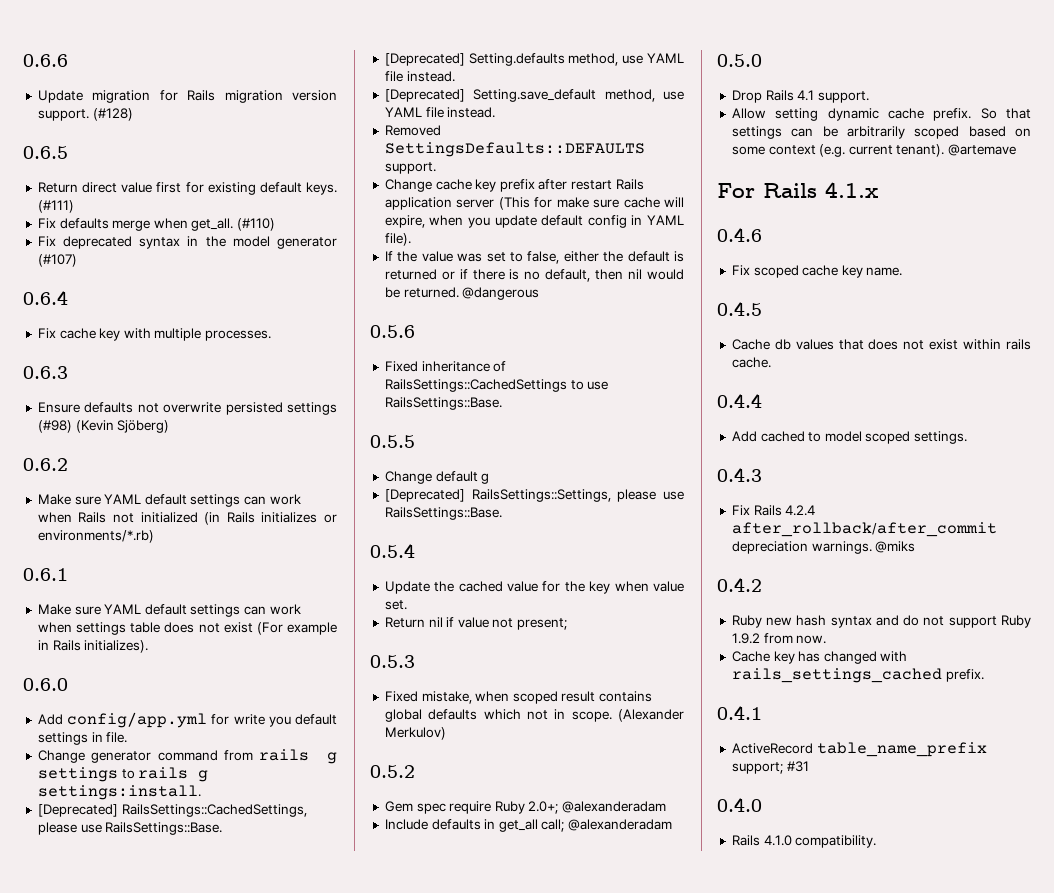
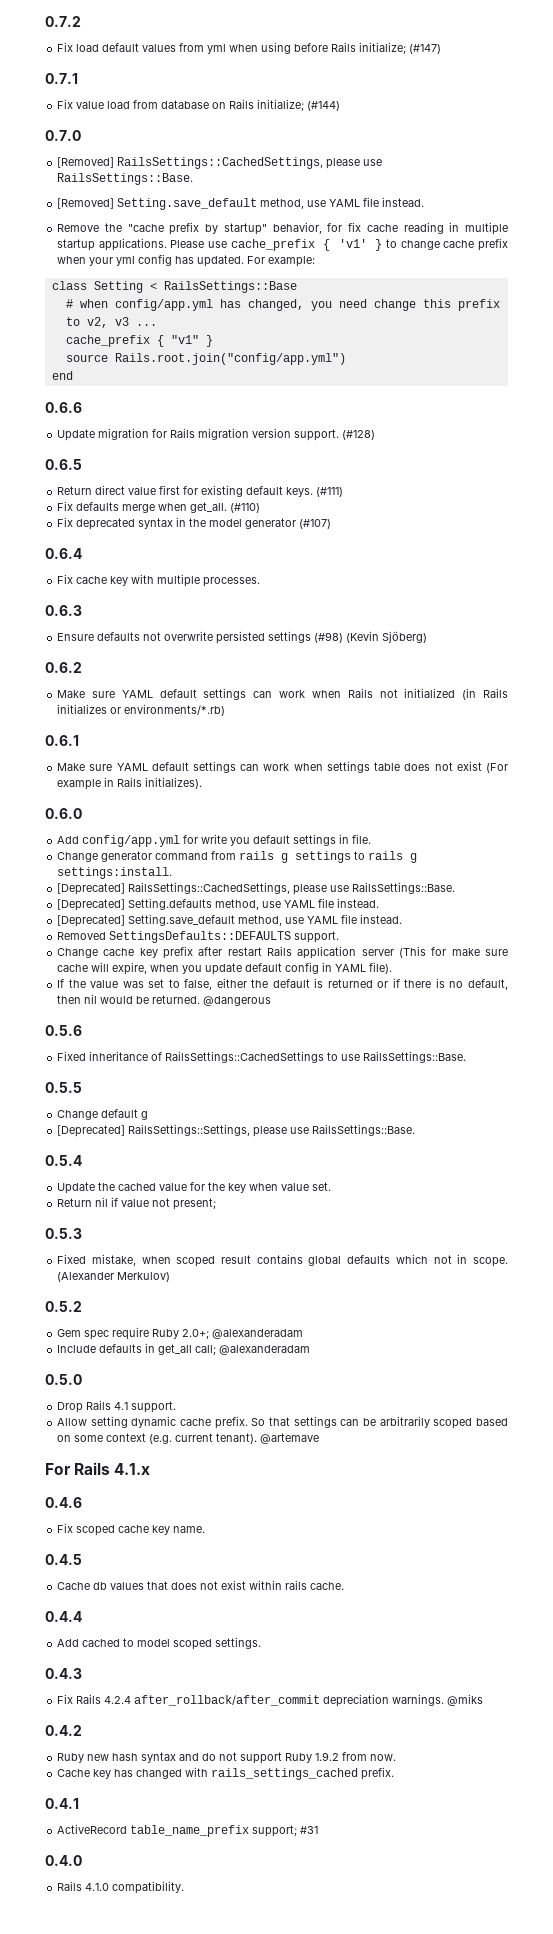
+ 0.7.2
+ Fix load default values from yml when using before Rails initialize; (#147)
+ 0.7.1
+ Fix value load from database on Rails initialize; (#144)
+ 0.7.0
+ [Removed] RailsSettings::CachedSettings, please use RailsSettings::Base.
+ [Removed] Setting.save_default method, use YAML file instead.
+ Remove the "cache prefix by startup" behavior, for fix cache reading in multiple startup applications. Please use cache_prefix { 'v1' } to change cache prefix when your yml config has updated. For example:
+ class Setting < RailsSettings::Base
+ # when config/app.yml has changed, you need change this prefix to v2, v3 ...
+ cache_prefix { "v1" }
+ source Rails.root.join("config/app.yml")
+ end

